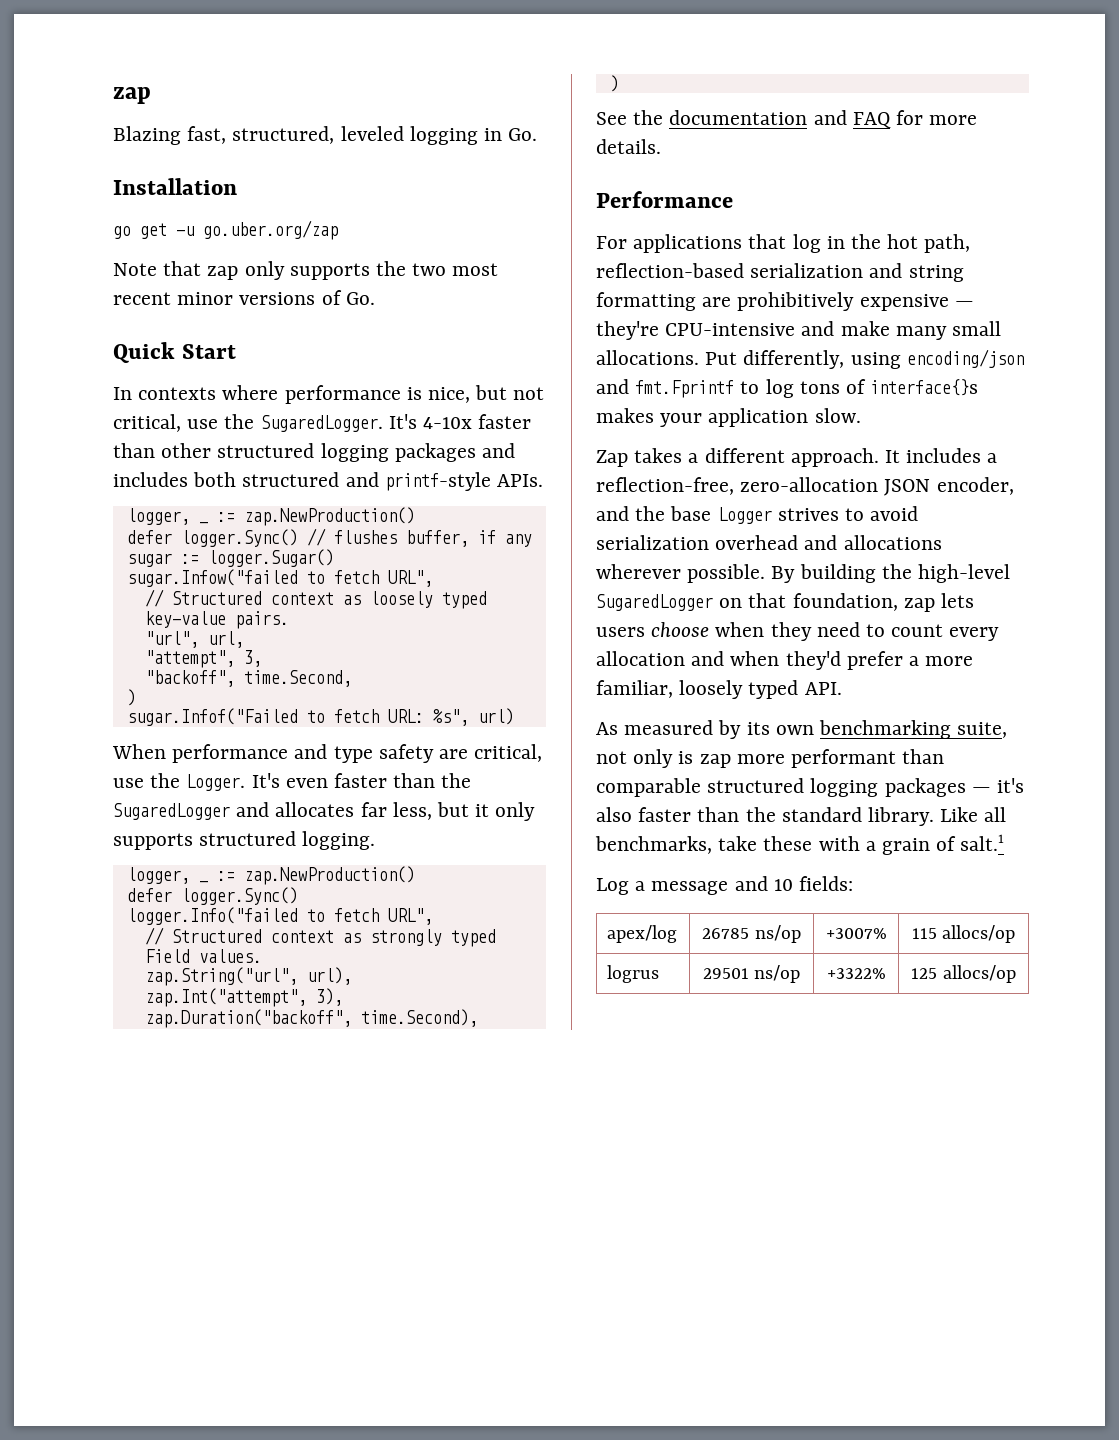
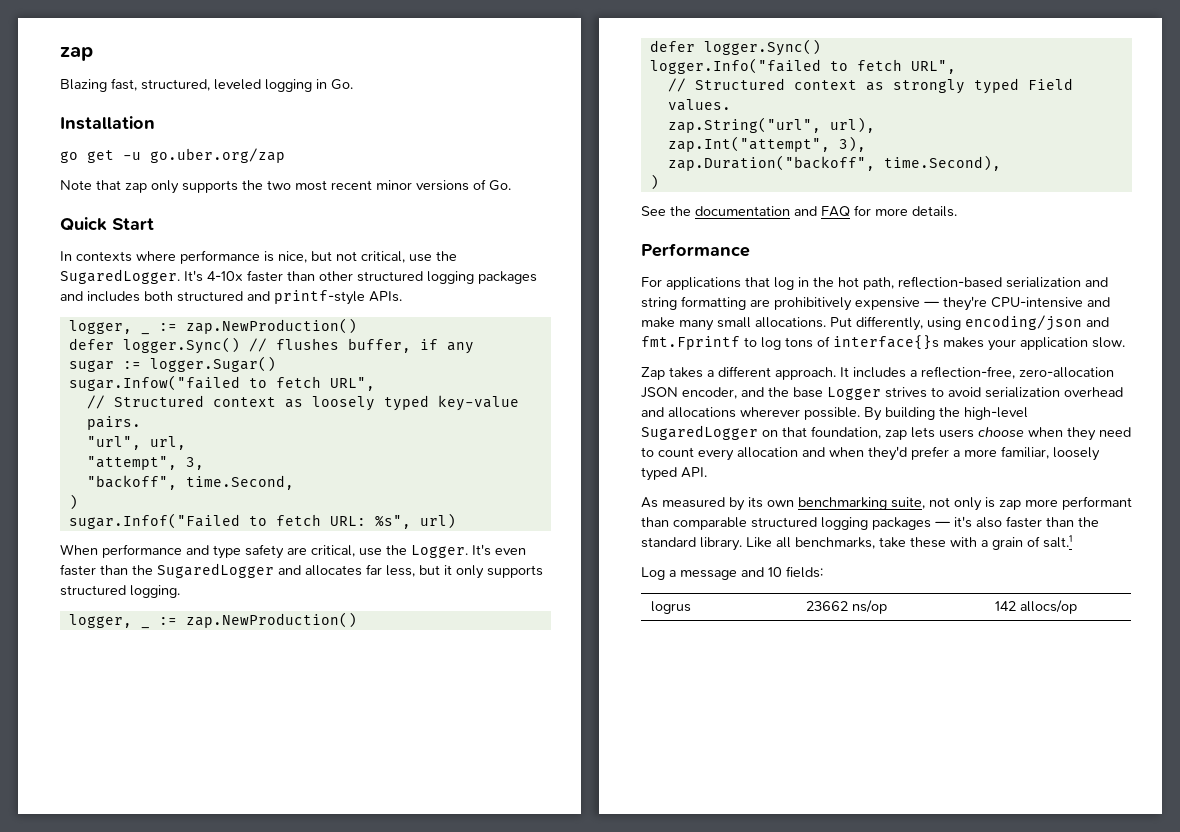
- apex/log | 26785 ns/op | +3007% | 115 allocs/op
- logrus | 29501 ns/op | +3322% | 125 allocs/op
+ logrus | 23662 ns/op | 142 allocs/op

